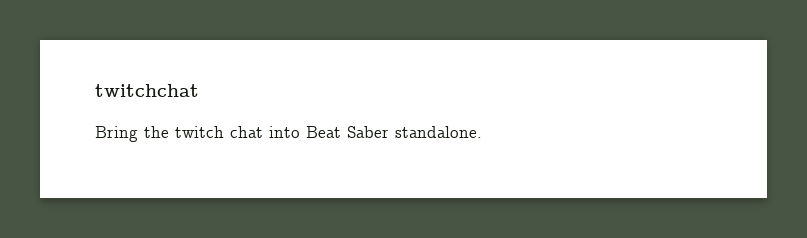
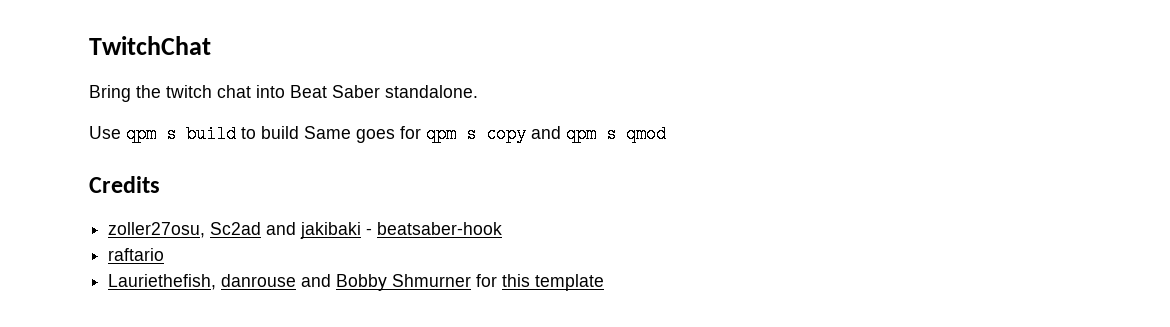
- twitchchat
+ TwitchChat
+ Use qpm s build to build Same goes for qpm s copy and qpm s qmod
+ Credits
+ zoller27osu, Sc2ad and jakibaki - beatsaber-hook
+ raftario
+ Lauriethefish, danrouse and Bobby Shmurner for this template

